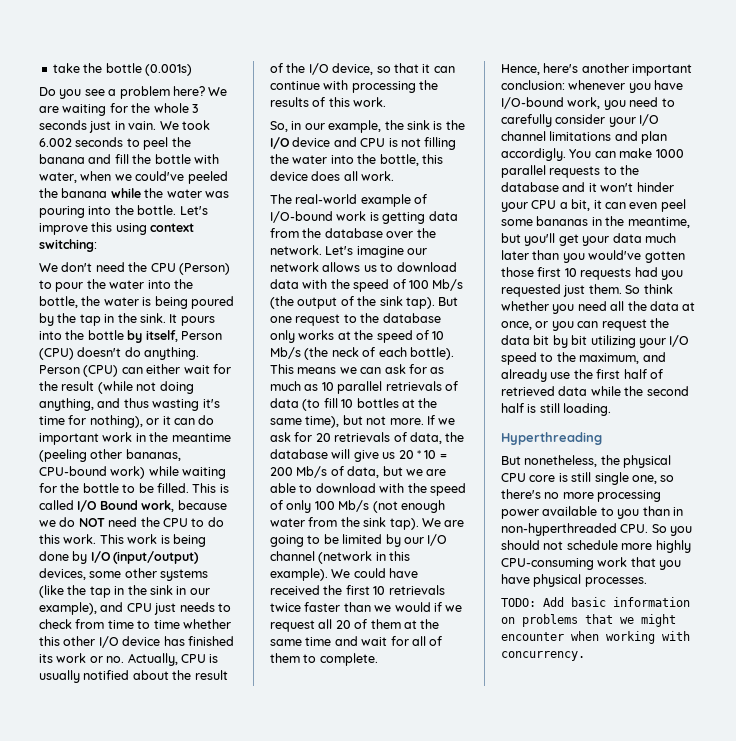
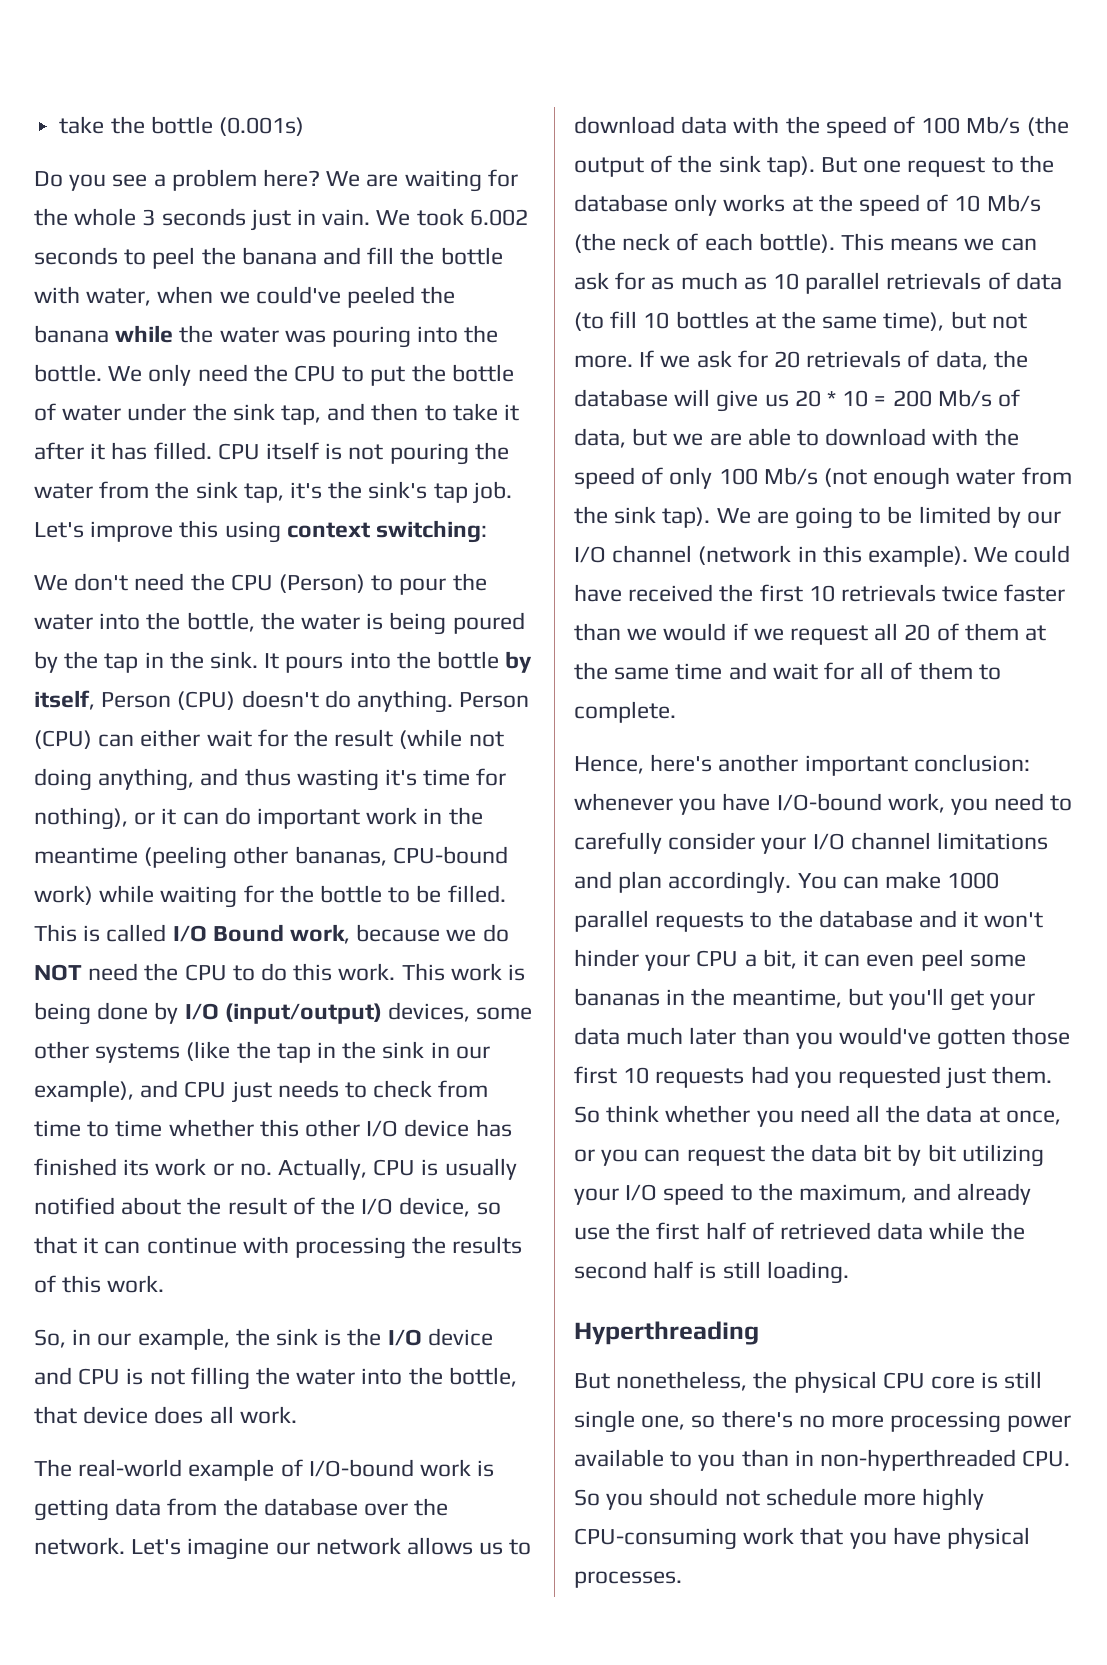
+ We only need the CPU to put the bottle of water under the sink tap, and then to take it after it has filled. CPU itself is not pouring the water from the sink tap, it's the sink's tap job.
- So, in our example, the sink is the I/O device and CPU is not filling the water into the bottle, this device does all work.
+ So, in our example, the sink is the I/O device and CPU is not filling the water into the bottle, that device does all work.
- Hence, here's another important conclusion: whenever you have I/O-bound work, you need to carefully consider your I/O channel limitations and plan accordigly.
+ Hence, here's another important conclusion: whenever you have I/O-bound work, you need to carefully consider your I/O channel limitations and plan accordingly.
- TODO: Add basic information on problems that we might encounter when working with concurrency.

